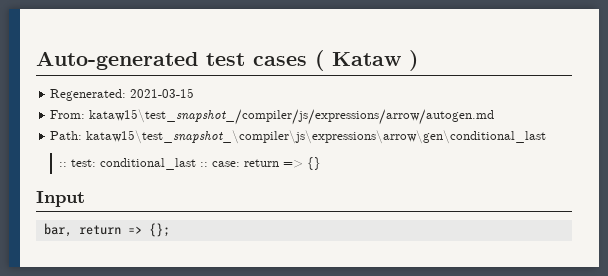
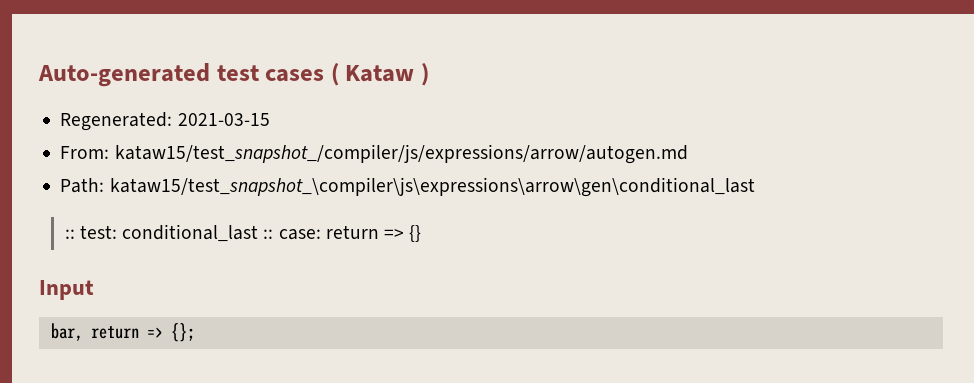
- From: kataw15\test_snapshot_/compiler/js/expressions/arrow/autogen.md
+ From: kataw15/test_snapshot_/compiler/js/expressions/arrow/autogen.md
- Path: kataw15\test_snapshot_\compiler\js\expressions\arrow\gen\conditional_last
+ Path: kataw15/test_snapshot_\compiler\js\expressions\arrow\gen\conditional_last

